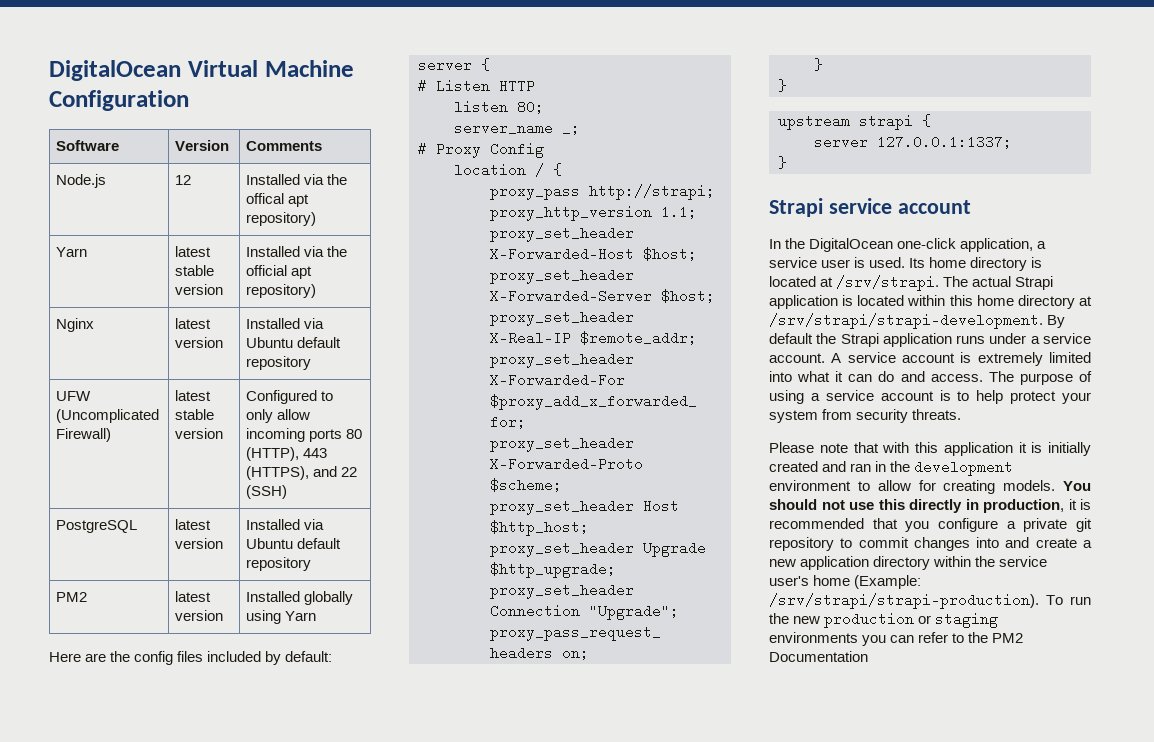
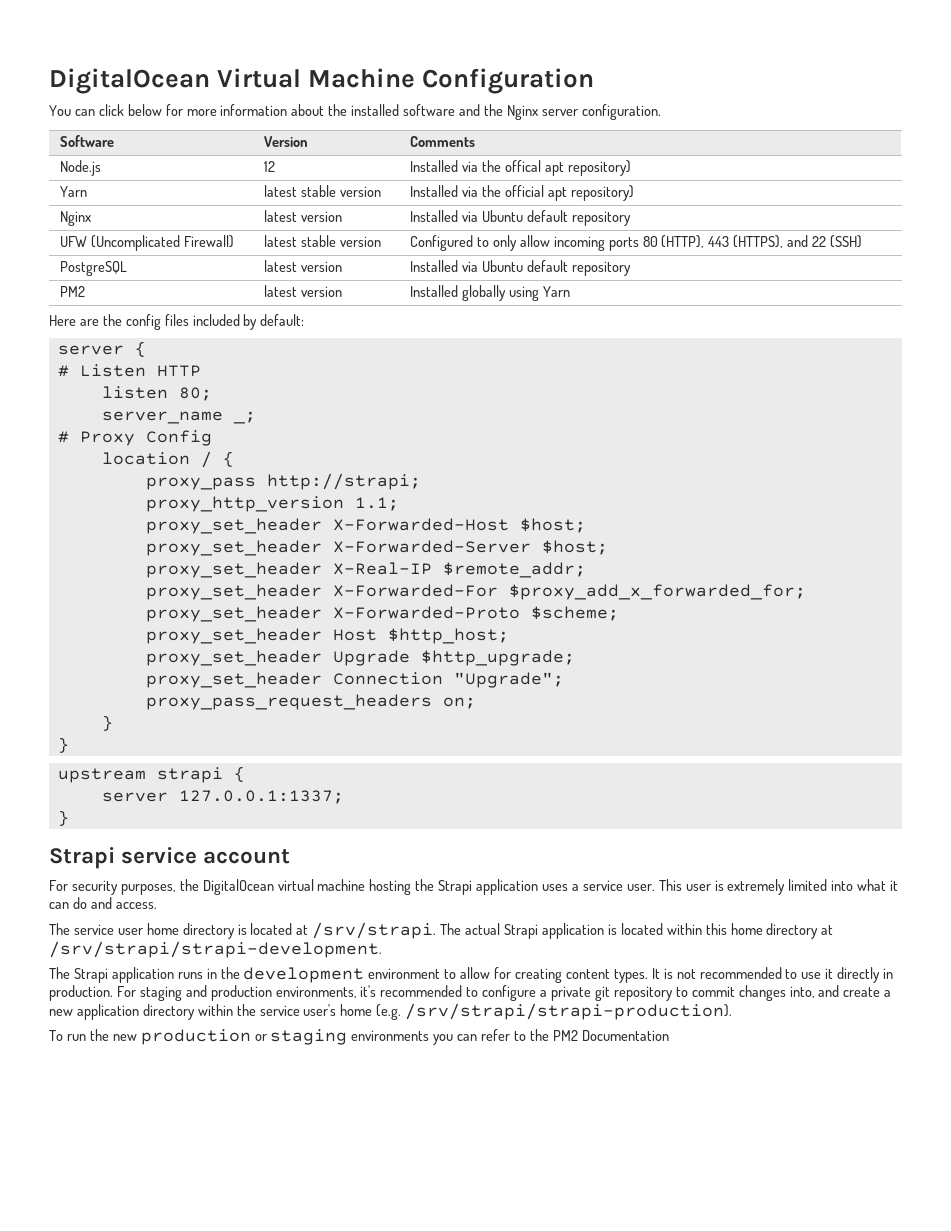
+ You can click below for more information about the installed software and the Nginx server configuration.
- In the DigitalOcean one-click application, a service user is used. Its home directory is located at /srv/strapi.
+ For security purposes, the DigitalOcean virtual machine hosting the Strapi application uses a service user. This user is extremely limited into what it can do and access.
+ The service user home directory is located at /srv/strapi.
- The actual Strapi application is located within this home directory at /srv/strapi/strapi-development. By default the Strapi application runs under a service account. A service account is extremely limited into what it can do and access. The purpose of using a service account is to help protect your system from security threats.
- Please note that with this application it is initially created and ran in the development environment to allow for creating models. You should not use this directly in production, it is recommended that you configure a private git repository to commit changes into and create a new application directory within the service user's home (Example: /srv/strapi/strapi-production). To run the new production or staging environments you can refer to the PM2 Documentation
+ The actual Strapi application is located within this home directory at /srv/strapi/strapi-development.
+ The Strapi application runs in the development environment to allow for creating content types. It is not recommended to use it directly in production. For staging and production environments, it's recommended to configure a private git repository to commit changes into, and create a new application directory within the service user's home (e.g. /srv/strapi/strapi-production).
+ To run the new production or staging environments you can refer to the PM2 Documentation

